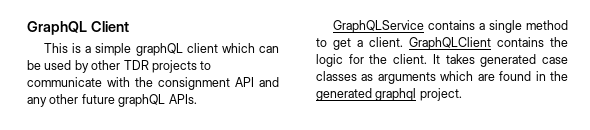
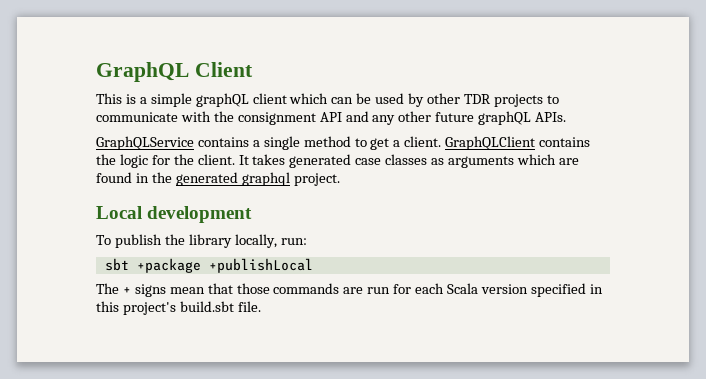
+ Local development
+ To publish the library locally, run:
+ sbt +package +publishLocal
+ The + signs mean that those commands are run for each Scala version specified in this project's build.sbt file.

